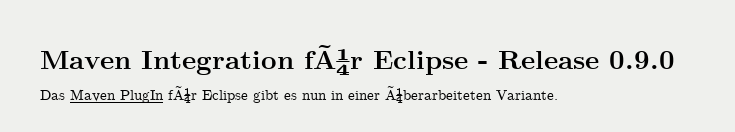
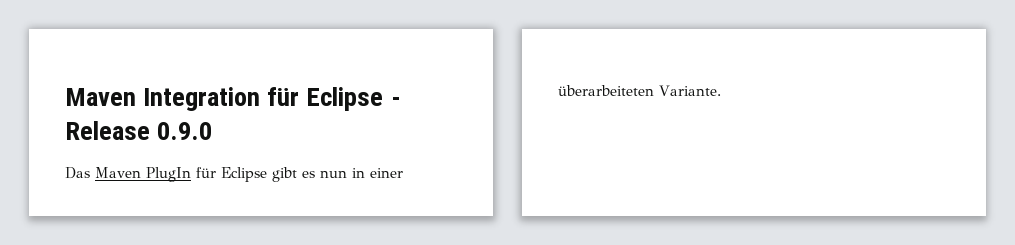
- Maven Integration fÃ¼r Eclipse - Release 0.9.0
+ Maven Integration für Eclipse - Release 0.9.0
- Das Maven PlugIn fÃ¼r Eclipse gibt es nun in einer Ã¼berarbeiteten Variante.
+ Das Maven PlugIn für Eclipse gibt es nun in einer überarbeiteten Variante.

